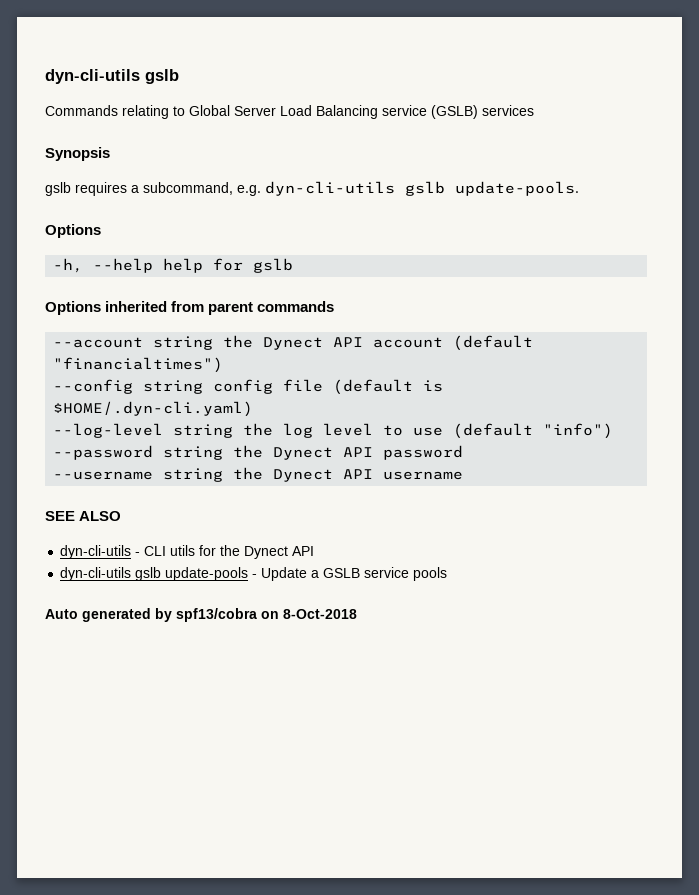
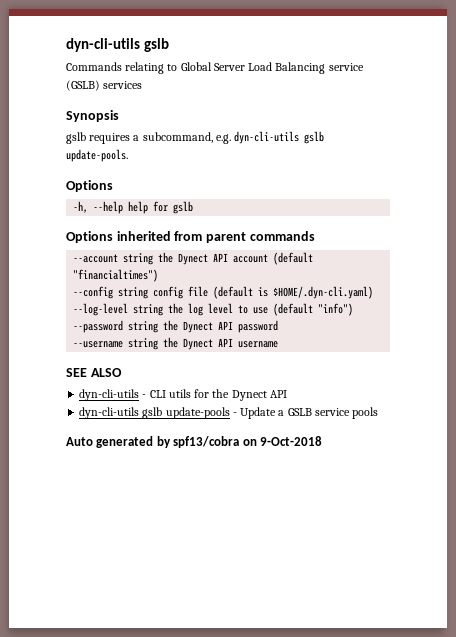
- Auto generated by spf13/cobra on 8-Oct-2018
+ Auto generated by spf13/cobra on 9-Oct-2018

